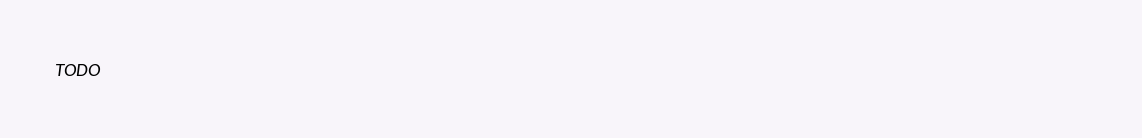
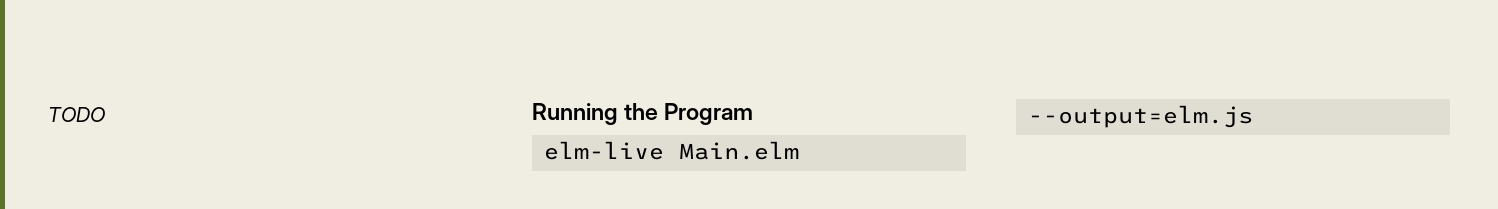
+ Running the Program
+ elm-live Main.elm --output=elm.js

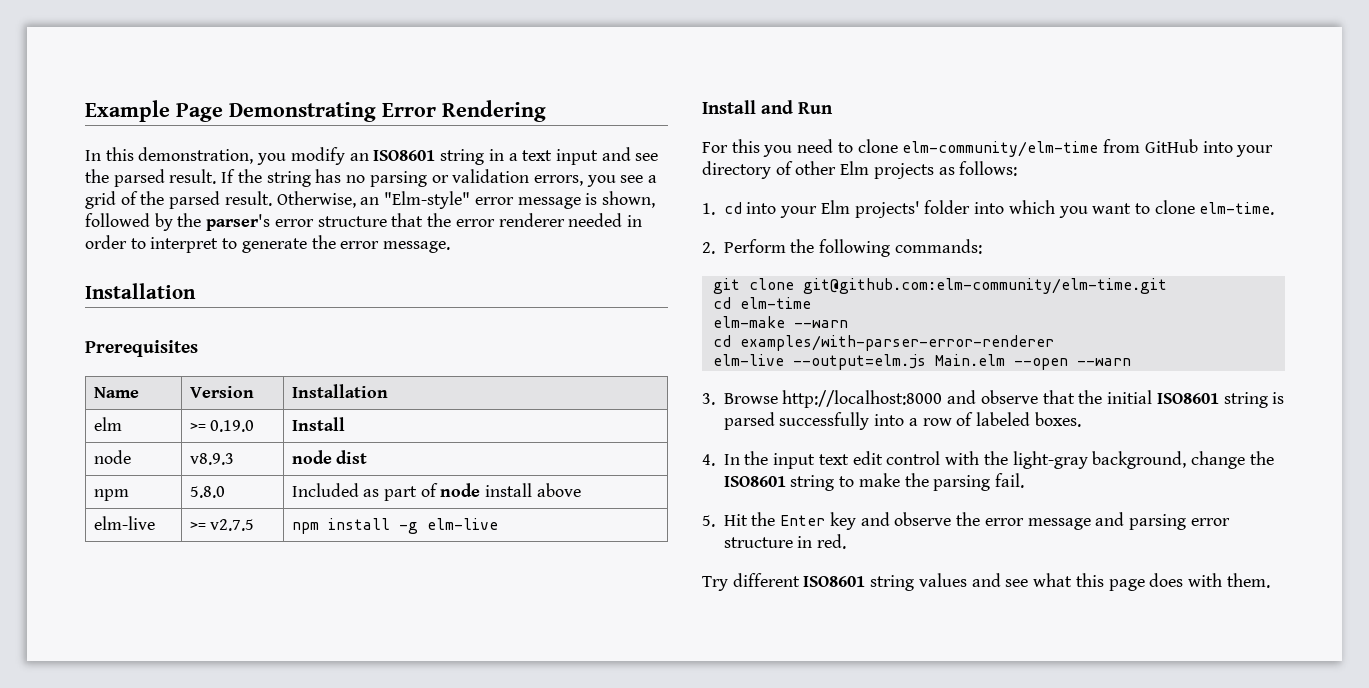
- TODO
- Running the Program
- elm-live Main.elm --output=elm.js
+ Example Page Demonstrating Error Rendering
+ In this demonstration, you modify an ISO8601 string in a text input and see the parsed result. If the string has no parsing or validation errors, you see a grid of the parsed result. Otherwise, an "Elm-style" error message is shown, followed by the parser's error structure that the error renderer needed in order to interpret to generate the error message.
+ Installation
+ Prerequisites
+ Name | Version | Installation
+ elm | >= 0.19.0 | Install
+ node | v8.9.3 | node dist
+ npm | 5.8.0 | Included as part of node install above
+ elm-live | >= v2.7.5 | npm install -g elm-live
+ Install and Run
+ For this you need to clone elm-community/elm-time from GitHub into your directory of other Elm projects as follows:
+ 1. cd into your Elm projects' folder into which you want to clone elm-time.
+ 2. Perform the following commands:
+ git clone git@github.com:elm-community/elm-time.git
+ cd elm-time
+ elm-make --warn
+ cd examples/with-parser-error-renderer
+ elm-live --output=elm.js Main.elm --open --warn
+ 3. Browse http://localhost:8000 and observe that the initial ISO8601 string is parsed successfully into a row of labeled boxes.
+ 4. In the input text edit control with the light-gray background, change the ISO8601 string to make the parsing fail.
+ 5. Hit the Enter key and observe the error message and parsing error structure in red.
+ Try different ISO8601 string values and see what this page does with them.

